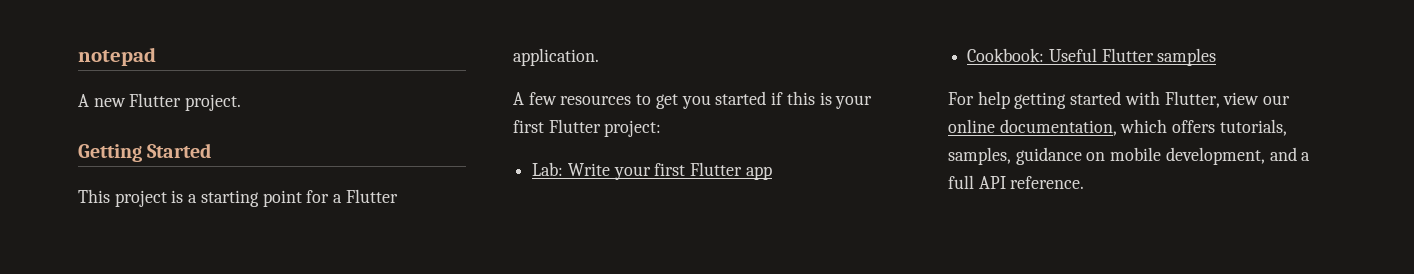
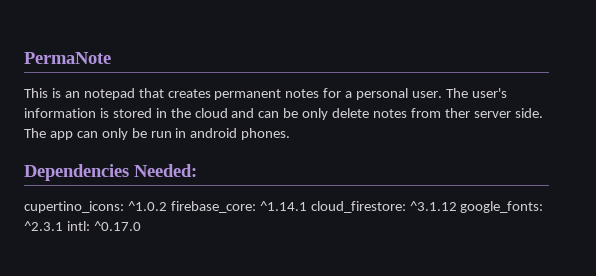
- notepad
- A new Flutter project.
- Getting Started
- This project is a starting point for a Flutter application.
- A few resources to get you started if this is your first Flutter project:
- Lab: Write your first Flutter app
- Cookbook: Useful Flutter samples
- For help getting started with Flutter, view our online documentation, which offers tutorials, samples, guidance on mobile development, and a full API reference.
+ PermaNote
+ This is an notepad that creates permanent notes for a personal user. The user's information is stored in the cloud and can be only delete notes from ther server side. The app can only be run in android phones.
+ Dependencies Needed:
+ cupertino_icons: ^1.0.2 firebase_core: ^1.14.1 cloud_firestore: ^3.1.12 google_fonts: ^2.3.1 intl: ^0.17.0

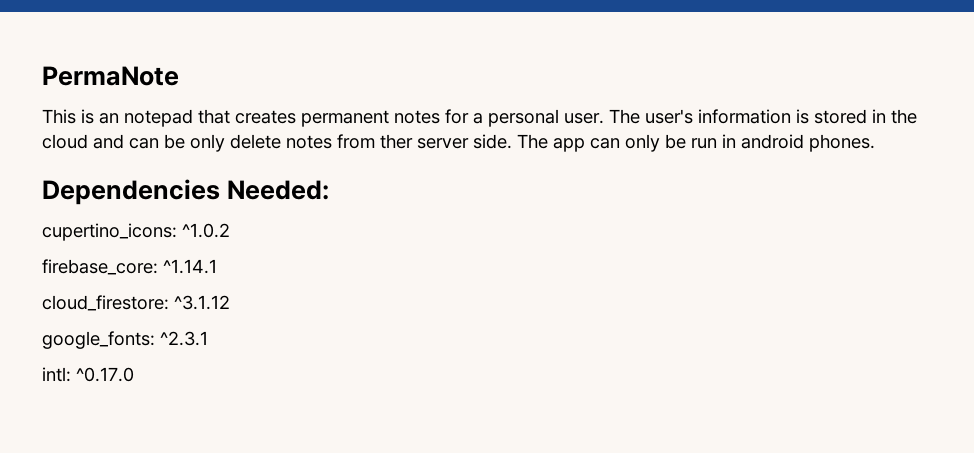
- cupertino_icons: ^1.0.2 firebase_core: ^1.14.1 cloud_firestore: ^3.1.12 google_fonts: ^2.3.1 intl: ^0.17.0
+ cupertino_icons: ^1.0.2
+ firebase_core: ^1.14.1
+ cloud_firestore: ^3.1.12
+ google_fonts: ^2.3.1
+ intl: ^0.17.0

